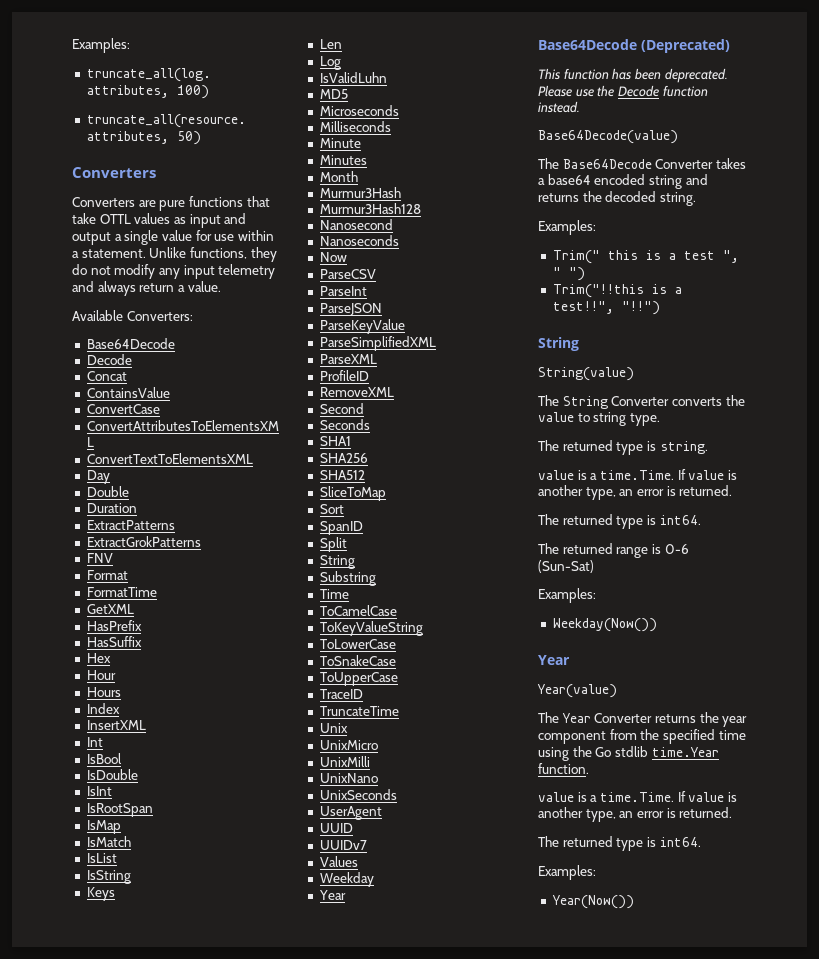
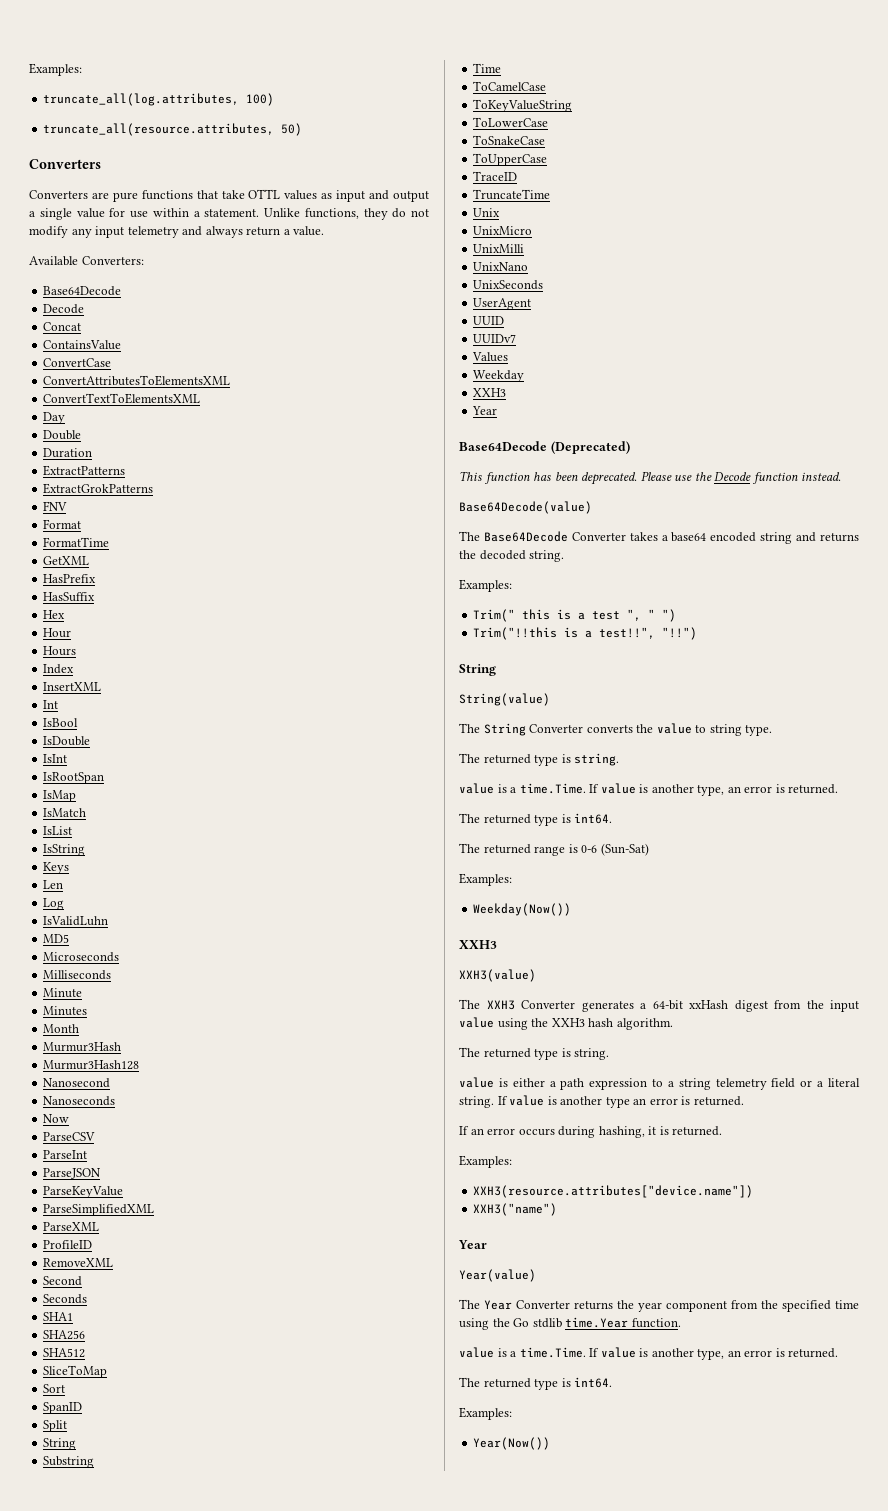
  Weekday
+ XXH3
  Weekday(Now())
+ XXH3
+ XXH3(value)
+ The XXH3 Converter generates a 64-bit xxHash digest from the input value using the XXH3 hash algorithm.
+ The returned type is string.
+ value is either a path expression to a string telemetry field or a literal string. If value is another type an error is returned.
+ If an error occurs during hashing, it is returned.
+ Examples:
+ XXH3(resource.attributes["device.name"])
+ XXH3("name")

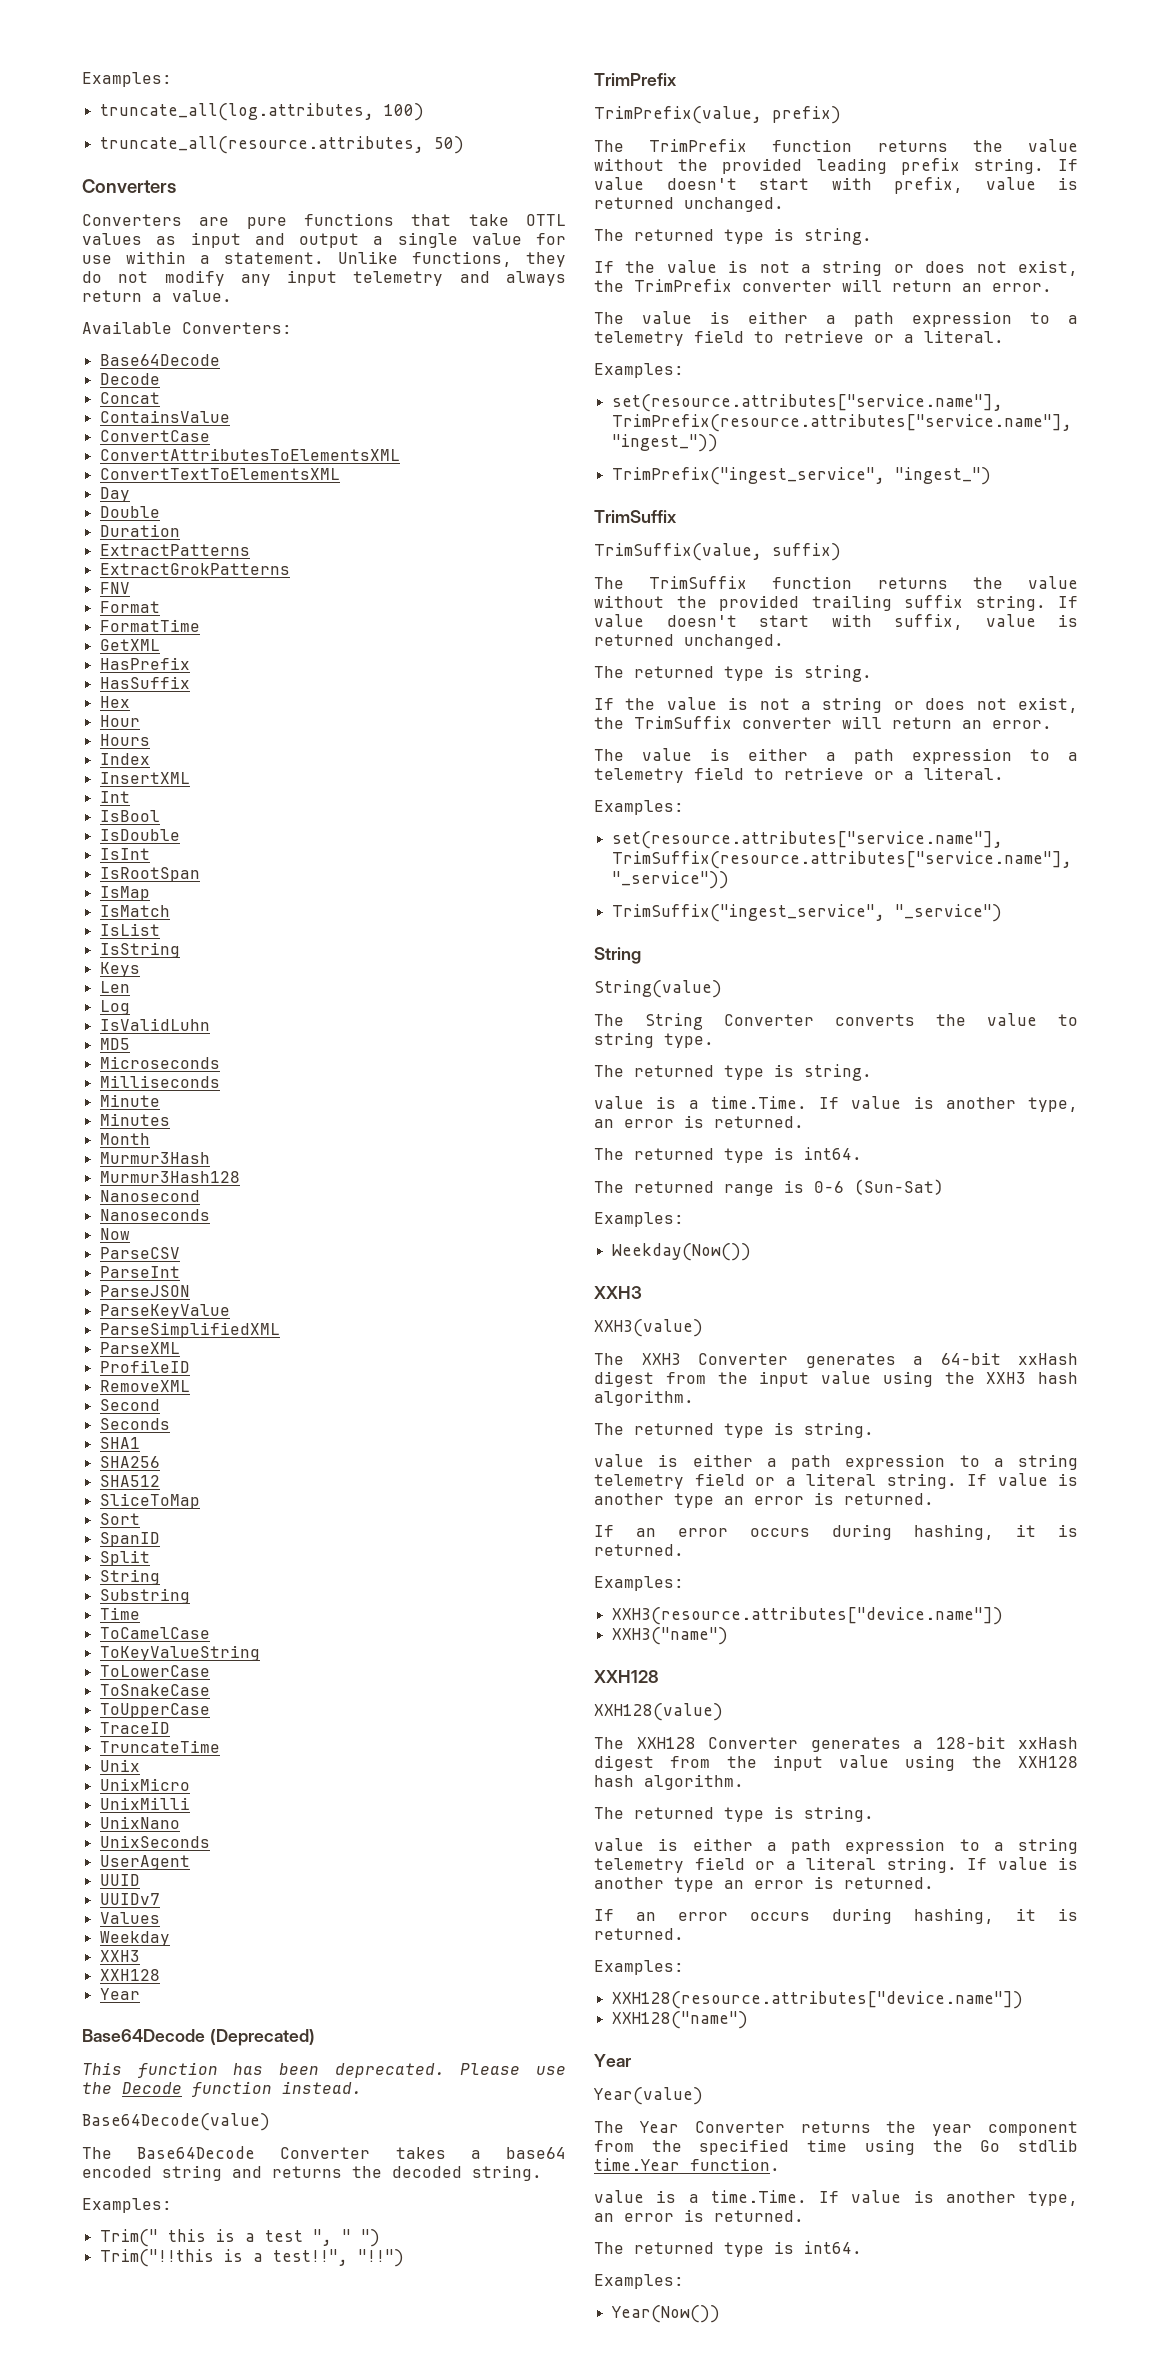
  Weekday
  XXH3
+ XXH128
  Trim("!!this is a test!!", "!!")
+ TrimPrefix
+ TrimPrefix(value, prefix)
+ The TrimPrefix function returns the value without the provided leading prefix string. If value doesn't start with prefix, value is returned unchanged.
+ The returned type is string.
+ If the value is not a string or does not exist, the TrimPrefix converter will return an error.
+ The value is either a path expression to a telemetry field to retrieve or a literal.
+ Examples:
+ set(resource.attributes["service.name"], TrimPrefix(resource.attributes["service.name"], "ingest_"))
+ TrimPrefix("ingest_service", "ingest_")
+ TrimSuffix
+ TrimSuffix(value, suffix)
+ The TrimSuffix function returns the value without the provided trailing suffix string. If value doesn't start with suffix, value is returned unchanged.
+ The returned type is string.
+ If the value is not a string or does not exist, the TrimSuffix converter will return an error.
+ The value is either a path expression to a telemetry field to retrieve or a literal.
+ Examples:
+ set(resource.attributes["service.name"], TrimSuffix(resource.attributes["service.name"], "_service"))
+ TrimSuffix("ingest_service", "_service")
  XXH3("name")
+ XXH128
+ XXH128(value)
+ The XXH128 Converter generates a 128-bit xxHash digest from the input value using the XXH128 hash algorithm.
+ The returned type is string.
+ value is either a path expression to a string telemetry field or a literal string. If value is another type an error is returned.
+ If an error occurs during hashing, it is returned.
+ Examples:
+ XXH128(resource.attributes["device.name"])
+ XXH128("name")

